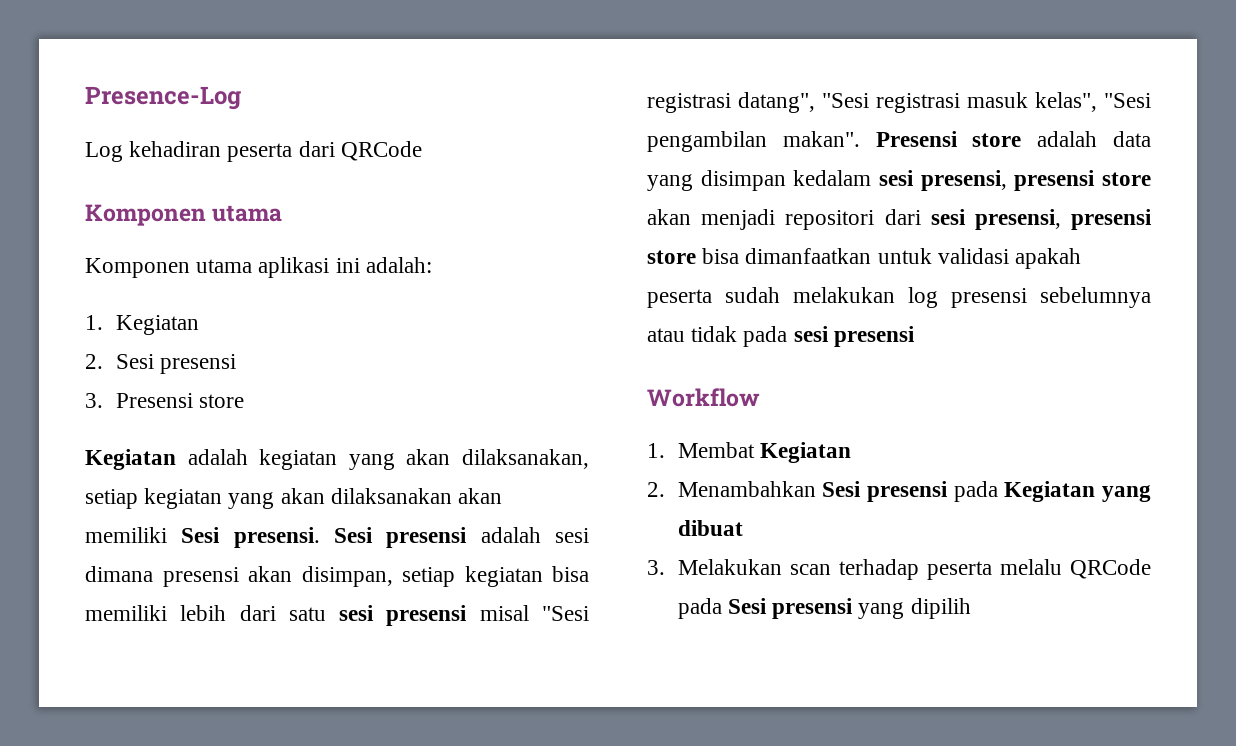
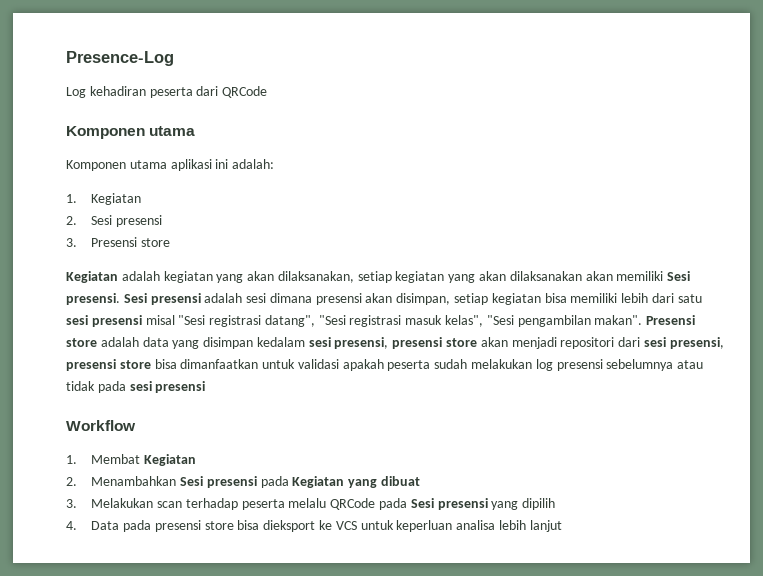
+ 4. Data pada presensi store bisa dieksport ke VCS untuk keperluan analisa lebih lanjut

